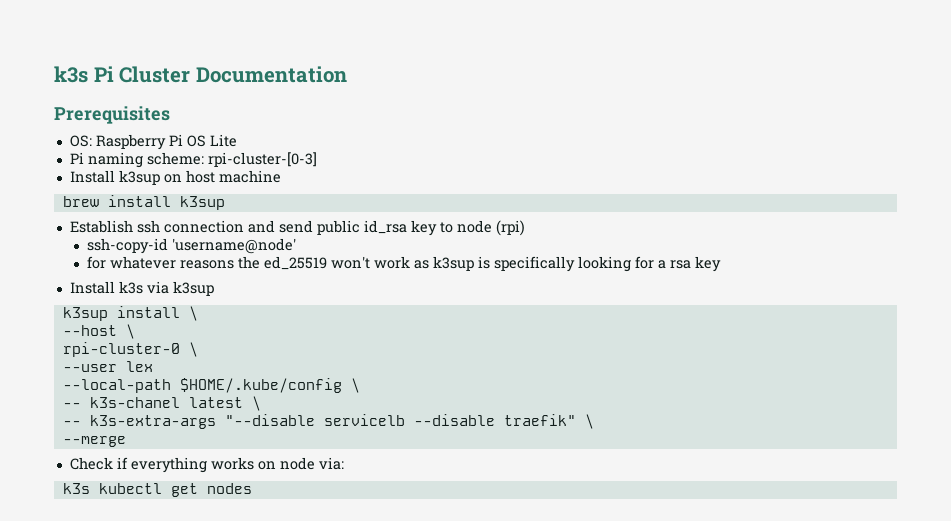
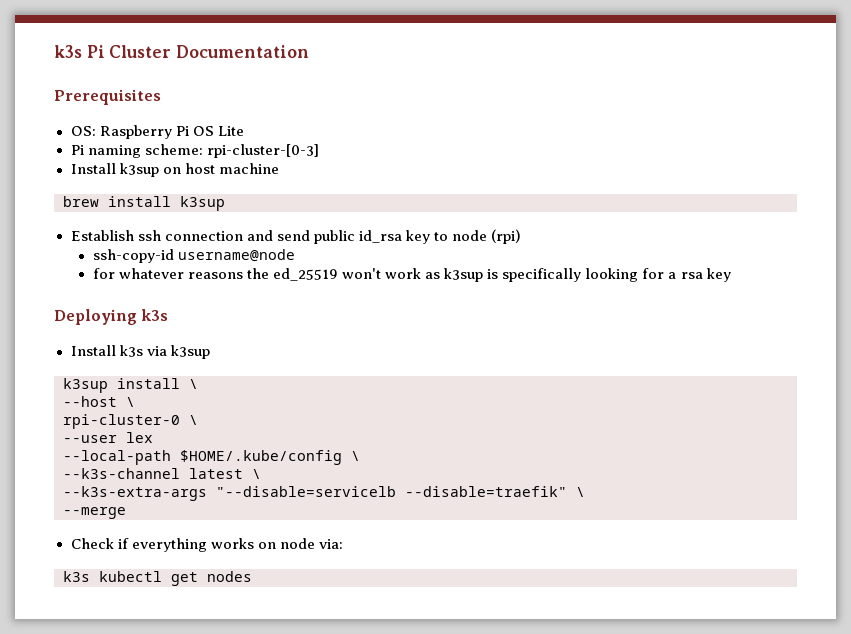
- ssh-copy-id 'username@node'
+ ssh-copy-id username@node
+ Deploying k3s
- -- k3s-chanel latest \
+ --k3s-channel latest \
- -- k3s-extra-args "--disable servicelb --disable traefik" \
+ --k3s-extra-args "--disable=servicelb --disable=traefik" \

